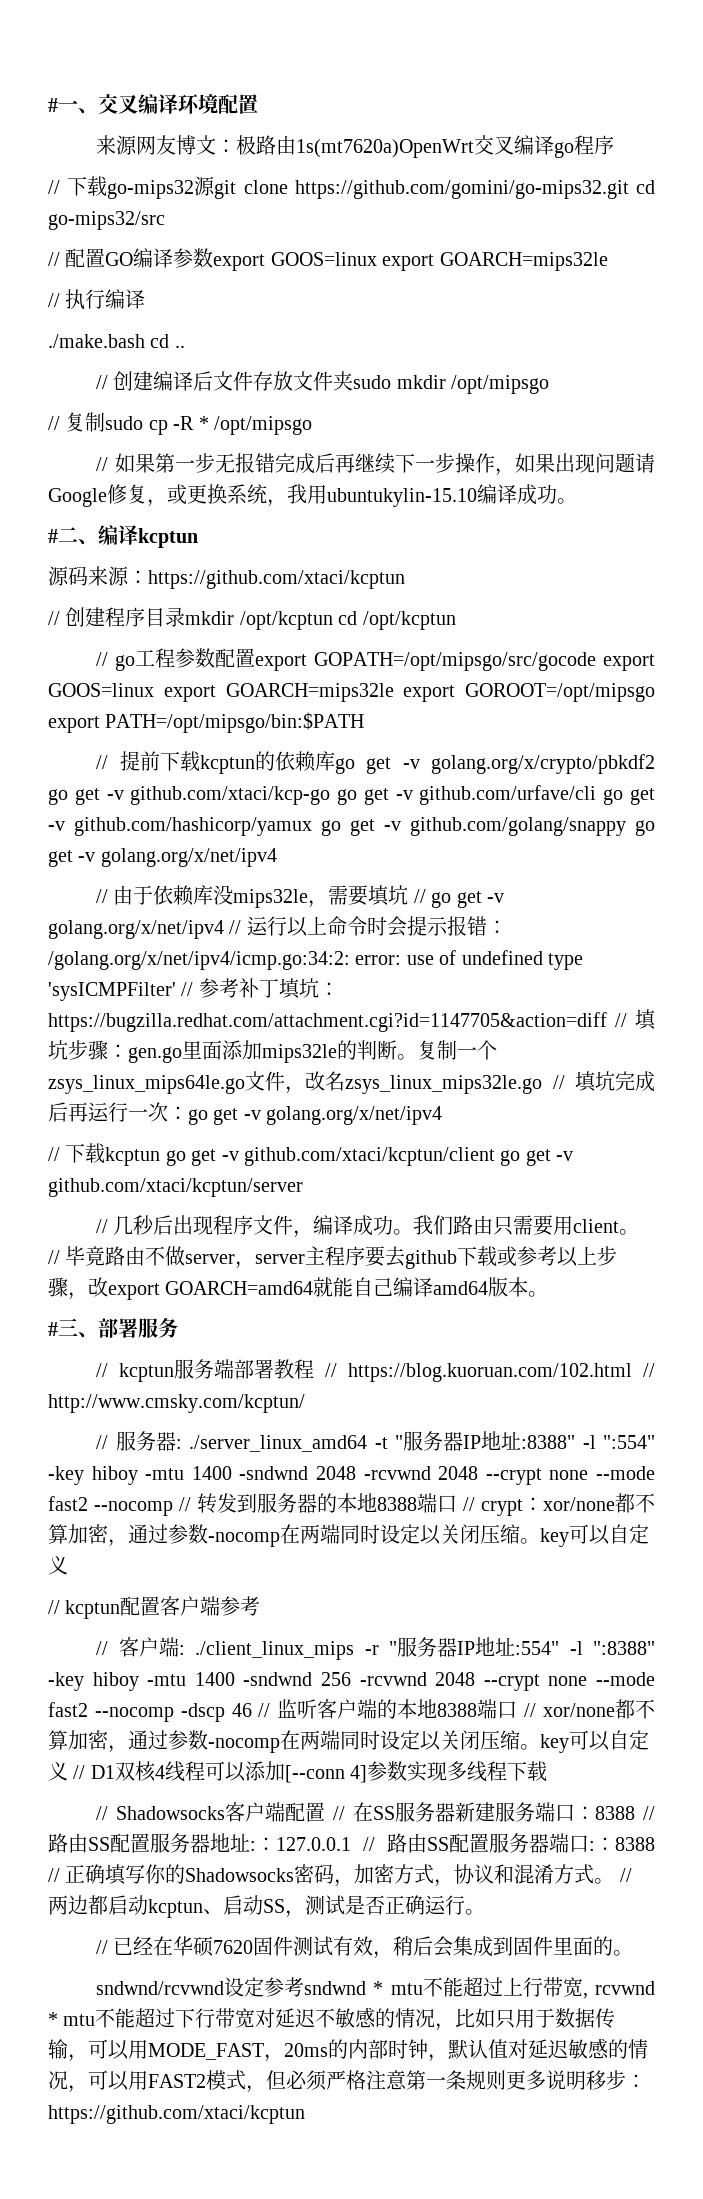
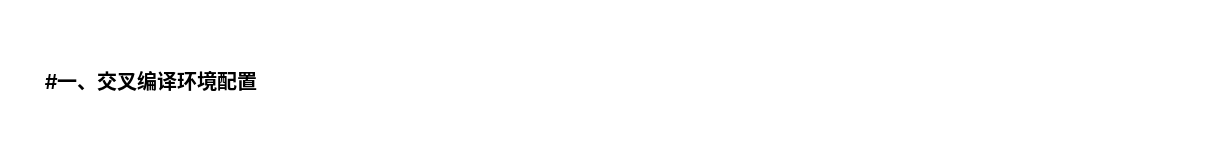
- 来源网友博文：极路由1s(mt7620a)OpenWrt交叉编译go程序
- // 下载go-mips32源git clone https://github.com/gomini/go-mips32.git cd go-mips32/src
- // 配置GO编译参数export GOOS=linux export GOARCH=mips32le
- // 执行编译
- ./make.bash cd ..
- // 创建编译后文件存放文件夹sudo mkdir /opt/mipsgo
- // 复制sudo cp -R * /opt/mipsgo
- // 如果第一步无报错完成后再继续下一步操作，如果出现问题请Google修复，或更换系统，我用ubuntukylin-15.10编译成功。
- #二、编译kcptun
- 源码来源：https://github.com/xtaci/kcptun
- // 创建程序目录mkdir /opt/kcptun cd /opt/kcptun
- // go工程参数配置export GOPATH=/opt/mipsgo/src/gocode export GOOS=linux export GOARCH=mips32le export GOROOT=/opt/mipsgo export PATH=/opt/mipsgo/bin:$PATH
- // 提前下载kcptun的依赖库go get -v golang.org/x/crypto/pbkdf2 go get -v github.com/xtaci/kcp-go go get -v github.com/urfave/cli go get -v github.com/hashicorp/yamux go get -v github.com/golang/snappy go get -v golang.org/x/net/ipv4
- // 由于依赖库没mips32le，需要填坑 // go get -v golang.org/x/net/ipv4 // 运行以上命令时会提示报错：/golang.org/x/net/ipv4/icmp.go:34:2: error: use of undefined type 'sysICMPFilter' // 参考补丁填坑：https://bugzilla.redhat.com/attachment.cgi?id=1147705&action=diff // 填坑步骤：gen.go里面添加mips32le的判断。复制一个zsys_linux_mips64le.go文件，改名zsys_linux_mips32le.go // 填坑完成后再运行一次：go get -v golang.org/x/net/ipv4
- // 下载kcptun go get -v github.com/xtaci/kcptun/client go get -v github.com/xtaci/kcptun/server
- // 几秒后出现程序文件，编译成功。我们路由只需要用client。 // 毕竟路由不做server，server主程序要去github下载或参考以上步骤，改export GOARCH=amd64就能自己编译amd64版本。
- #三、部署服务
- // kcptun服务端部署教程 // https://blog.kuoruan.com/102.html // http://www.cmsky.com/kcptun/
- // 服务器: ./server_linux_amd64 -t "服务器IP地址:8388" -l ":554" -key hiboy -mtu 1400 -sndwnd 2048 -rcvwnd 2048 --crypt none --mode fast2 --nocomp // 转发到服务器的本地8388端口 // crypt：xor/none都不算加密，通过参数-nocomp在两端同时设定以关闭压缩。key可以自定义
- // kcptun配置客户端参考
- // 客户端: ./client_linux_mips -r "服务器IP地址:554" -l ":8388" -key hiboy -mtu 1400 -sndwnd 256 -rcvwnd 2048 --crypt none --mode fast2 --nocomp -dscp 46 // 监听客户端的本地8388端口 // xor/none都不算加密，通过参数-nocomp在两端同时设定以关闭压缩。key可以自定义 // D1双核4线程可以添加[--conn 4]参数实现多线程下载
- // Shadowsocks客户端配置 // 在SS服务器新建服务端口：8388 // 路由SS配置服务器地址:：127.0.0.1 // 路由SS配置服务器端口:：8388 // 正确填写你的Shadowsocks密码，加密方式，协议和混淆方式。 // 两边都启动kcptun、启动SS，测试是否正确运行。
- // 已经在华硕7620固件测试有效，稍后会集成到固件里面的。
- sndwnd/rcvwnd设定参考sndwnd * mtu不能超过上行带宽, rcvwnd * mtu不能超过下行带宽对延迟不敏感的情况，比如只用于数据传输，可以用MODE_FAST，20ms的内部时钟，默认值对延迟敏感的情况，可以用FAST2模式，但必须严格注意第一条规则更多说明移步：https://github.com/xtaci/kcptun

